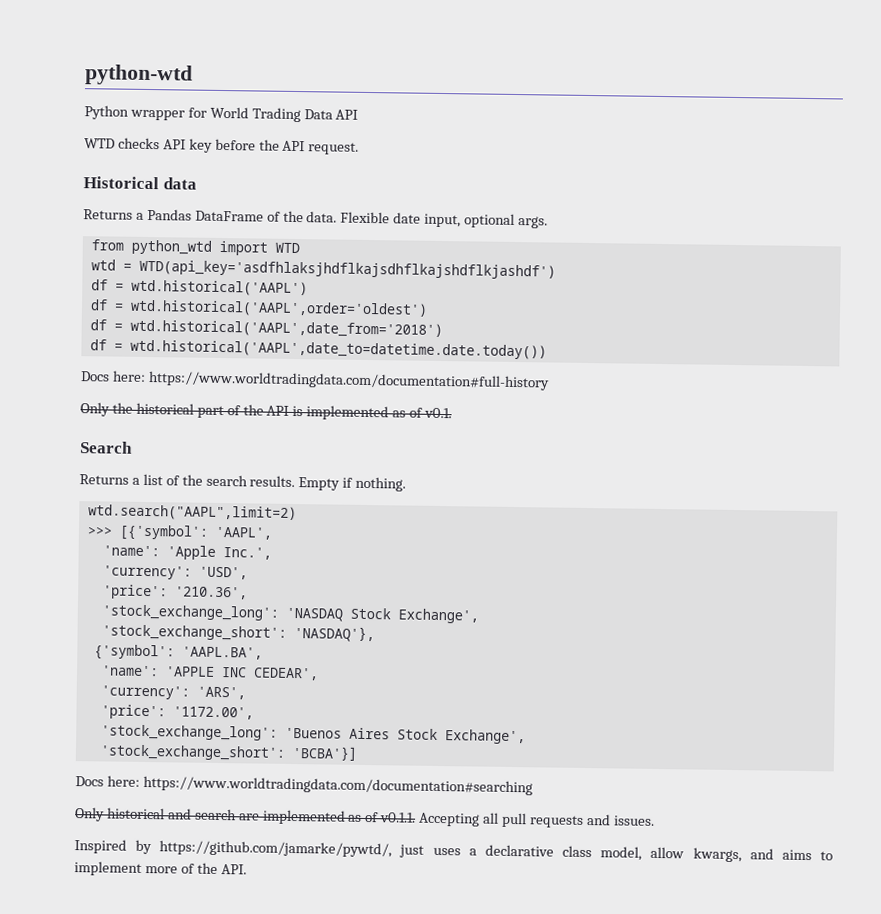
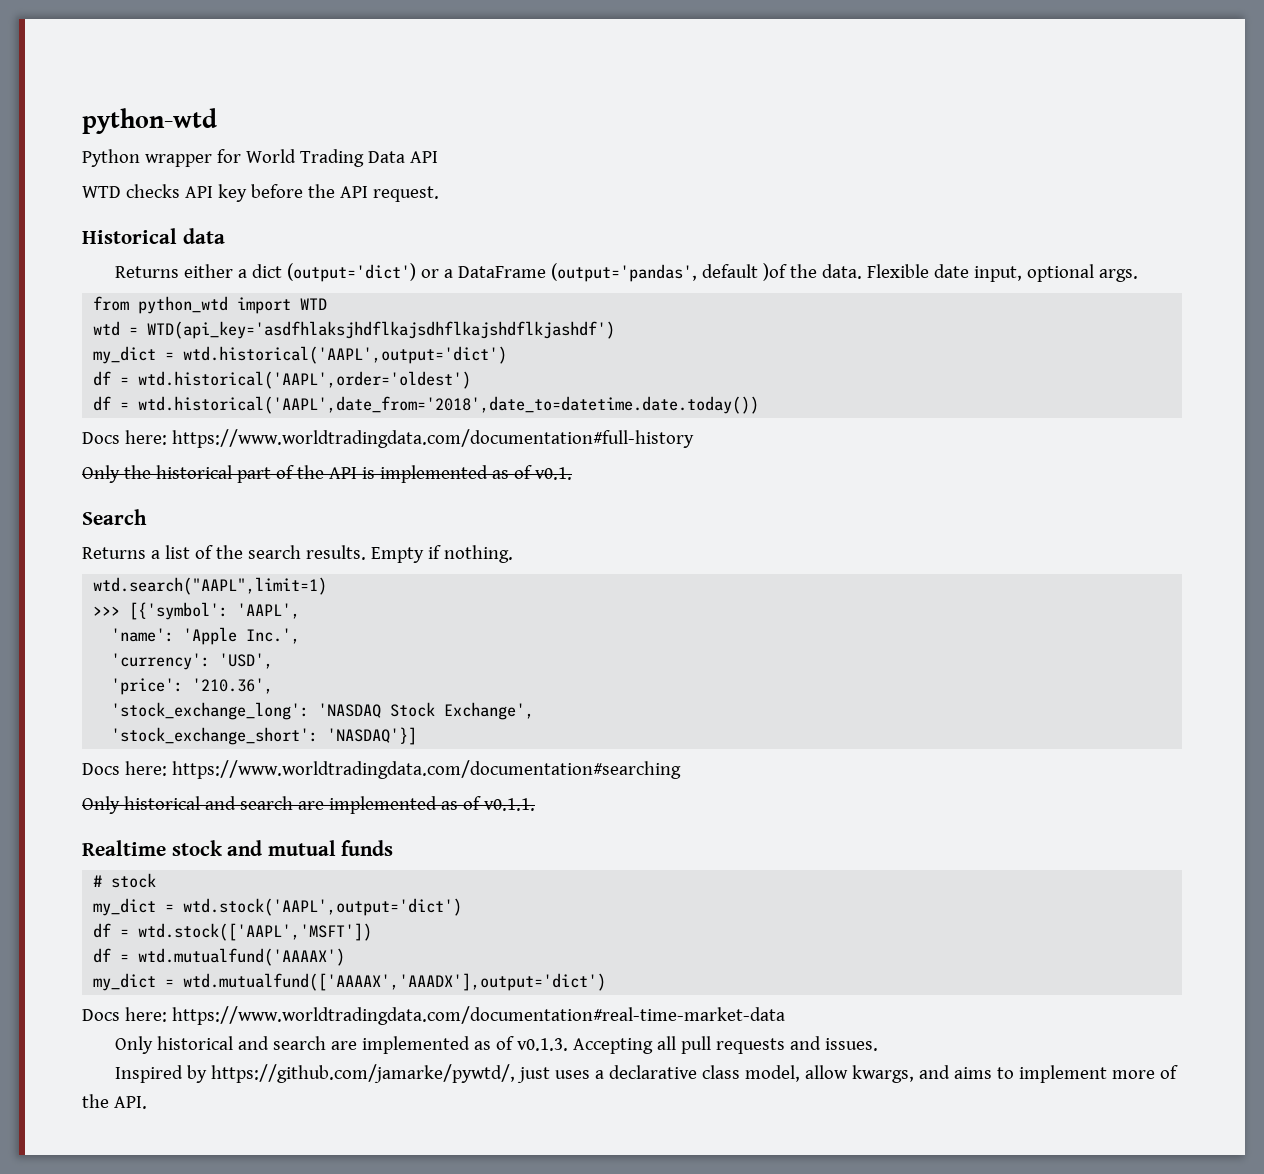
- Returns a Pandas DataFrame of the data.
+ Returns either a dict (output='dict') or a DataFrame (output='pandas', default )of the data.
- df = wtd.historical('AAPL')
+ my_dict = wtd.historical('AAPL',output='dict')
- df = wtd.historical('AAPL',date_from='2018')
- df = wtd.historical('AAPL',date_to=datetime.date.today())
+ df = wtd.historical('AAPL',date_from='2018',date_to=datetime.date.today())
- wtd.search("AAPL",limit=2)
+ wtd.search("AAPL",limit=1)
- 'stock_exchange_short': 'NASDAQ'},
- {'symbol': 'AAPL.BA',
- 'name': 'APPLE INC CEDEAR',
- 'currency': 'ARS',
- 'price': '1172.00',
- 'stock_exchange_long': 'Buenos Aires Stock Exchange',
- 'stock_exchange_short': 'BCBA'}]
+ 'stock_exchange_short': 'NASDAQ'}]
- Only historical and search are implemented as of v0.1.1. Accepting all pull requests and issues.
+ Only historical and search are implemented as of v0.1.1.
+ Realtime stock and mutual funds
+ # stock
+ my_dict = wtd.stock('AAPL',output='dict')
+ df = wtd.stock(['AAPL','MSFT'])
+ df = wtd.mutualfund('AAAAX')
+ my_dict = wtd.mutualfund(['AAAAX','AAADX'],output='dict')
+ Docs here: https://www.worldtradingdata.com/documentation#real-time-market-data
+ Only historical and search are implemented as of v0.1.3. Accepting all pull requests and issues.

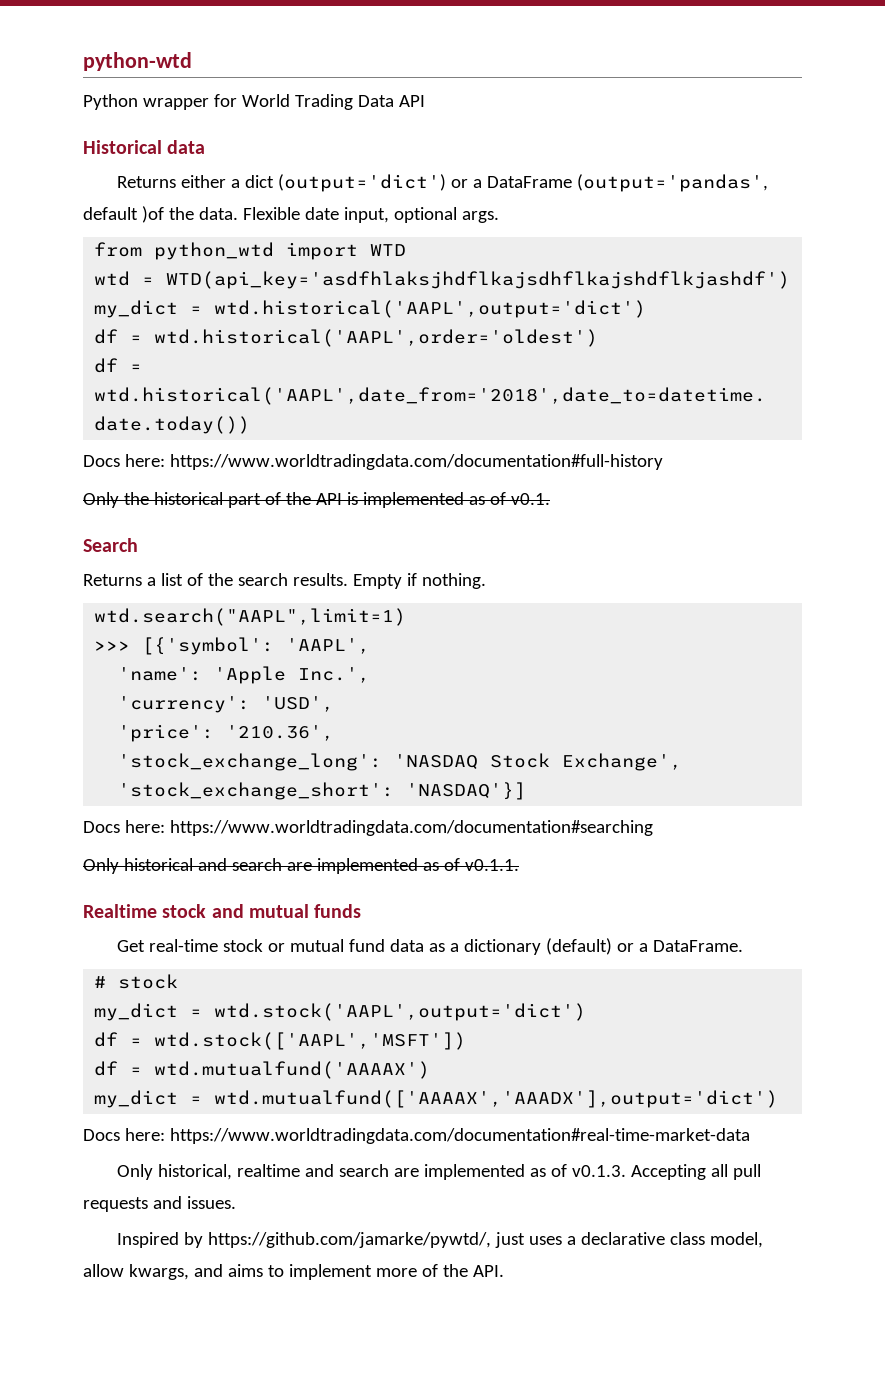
- WTD checks API key before the API request.
+ Get real-time stock or mutual fund data as a dictionary (default) or a DataFrame.
- Only historical and search are implemented as of v0.1.3. Accepting all pull requests and issues.
+ Only historical, realtime and search are implemented as of v0.1.3. Accepting all pull requests and issues.

